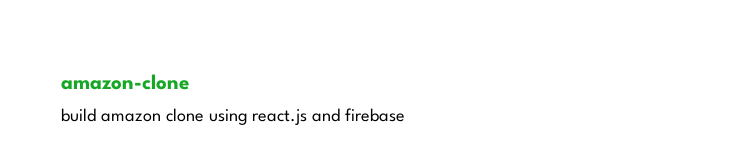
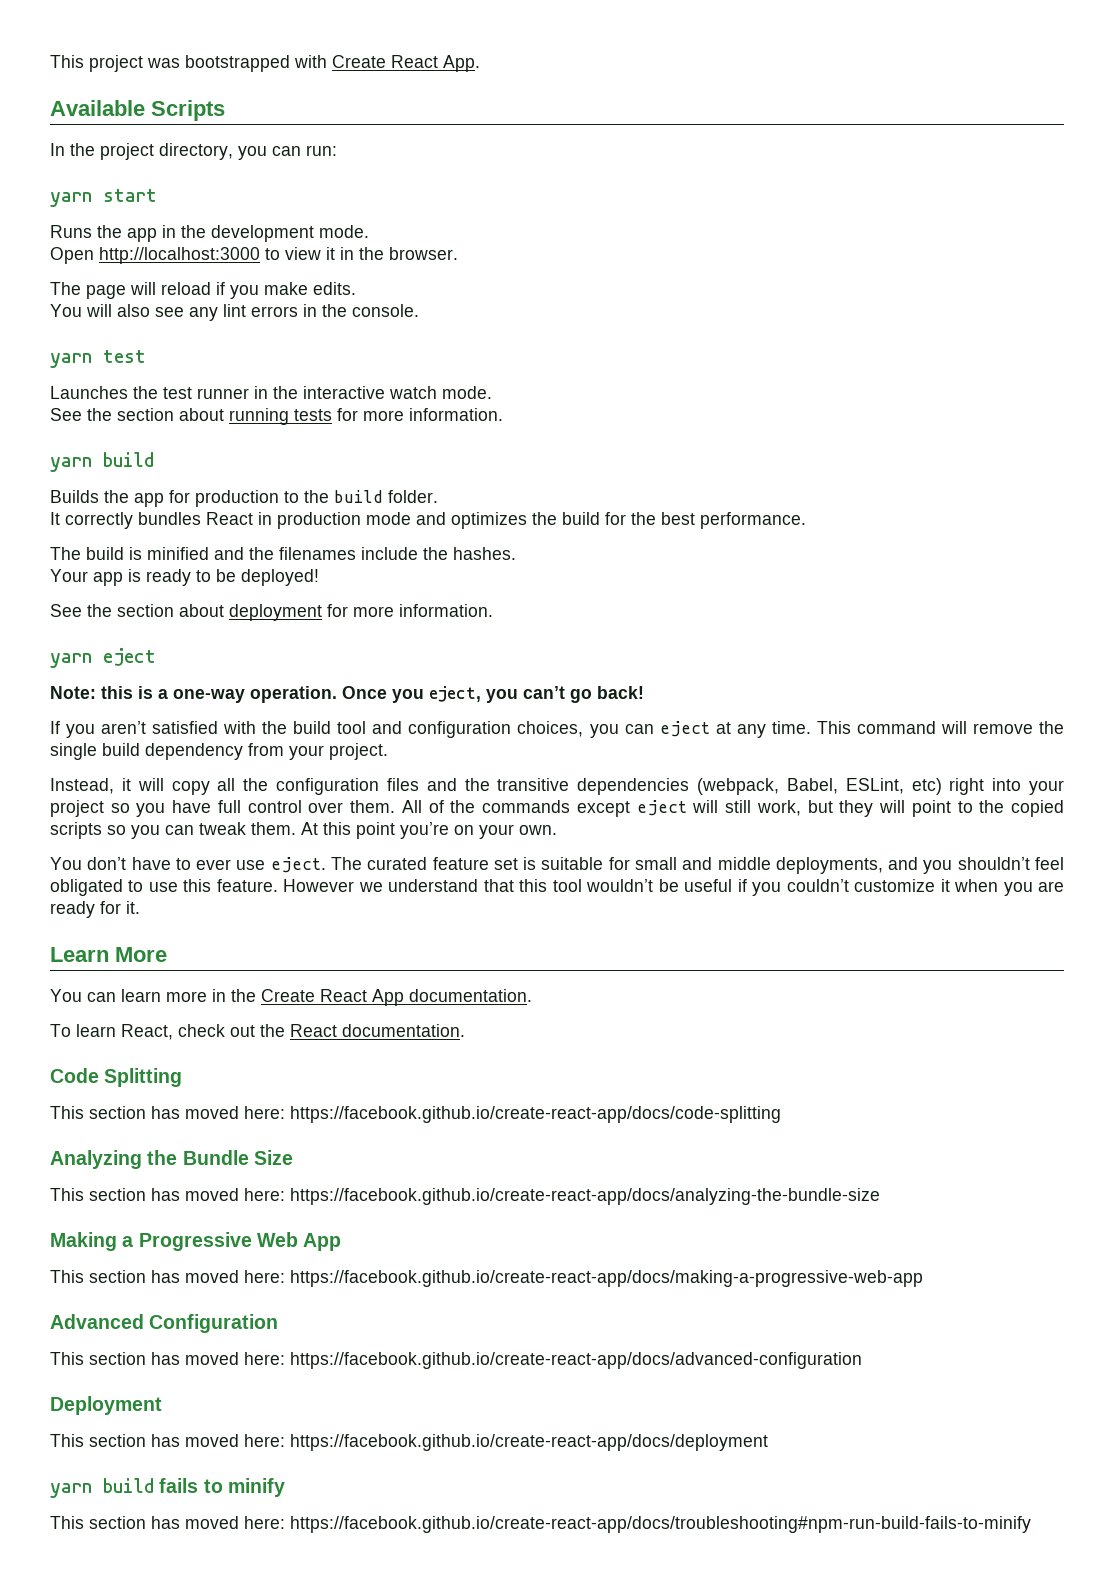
- amazon-clone
- build amazon clone using react.js and firebase
+ This project was bootstrapped with Create React App.
+ Available Scripts
+ In the project directory, you can run:
+ yarn start
+ Runs the app in the development mode.
+ Open http://localhost:3000 to view it in the browser.
+ The page will reload if you make edits.
+ You will also see any lint errors in the console.
+ yarn test
+ Launches the test runner in the interactive watch mode.
+ See the section about running tests for more information.
+ yarn build
+ Builds the app for production to the build folder.
+ It correctly bundles React in production mode and optimizes the build for the best performance.
+ The build is minified and the filenames include the hashes.
+ Your app is ready to be deployed!
+ See the section about deployment for more information.
+ yarn eject
+ Note: this is a one-way operation. Once you eject, you can’t go back!
+ If you aren’t satisfied with the build tool and configuration choices, you can eject at any time. This command will remove the single build dependency from your project.
+ Instead, it will copy all the configuration files and the transitive dependencies (webpack, Babel, ESLint, etc) right into your project so you have full control over them. All of the commands except eject will still work, but they will point to the copied scripts so you can tweak them. At this point you’re on your own.
+ You don’t have to ever use eject. The curated feature set is suitable for small and middle deployments, and you shouldn’t feel obligated to use this feature. However we understand that this tool wouldn’t be useful if you couldn’t customize it when you are ready for it.
+ Learn More
+ You can learn more in the Create React App documentation.
+ To learn React, check out the React documentation.
+ Code Splitting
+ This section has moved here: https://facebook.github.io/create-react-app/docs/code-splitting
+ Analyzing the Bundle Size
+ This section has moved here: https://facebook.github.io/create-react-app/docs/analyzing-the-bundle-size
+ Making a Progressive Web App
+ This section has moved here: https://facebook.github.io/create-react-app/docs/making-a-progressive-web-app
+ Advanced Configuration
+ This section has moved here: https://facebook.github.io/create-react-app/docs/advanced-configuration
+ Deployment
+ This section has moved here: https://facebook.github.io/create-react-app/docs/deployment
+ yarn build fails to minify
+ This section has moved here: https://facebook.github.io/create-react-app/docs/troubleshooting#npm-run-build-fails-to-minify

